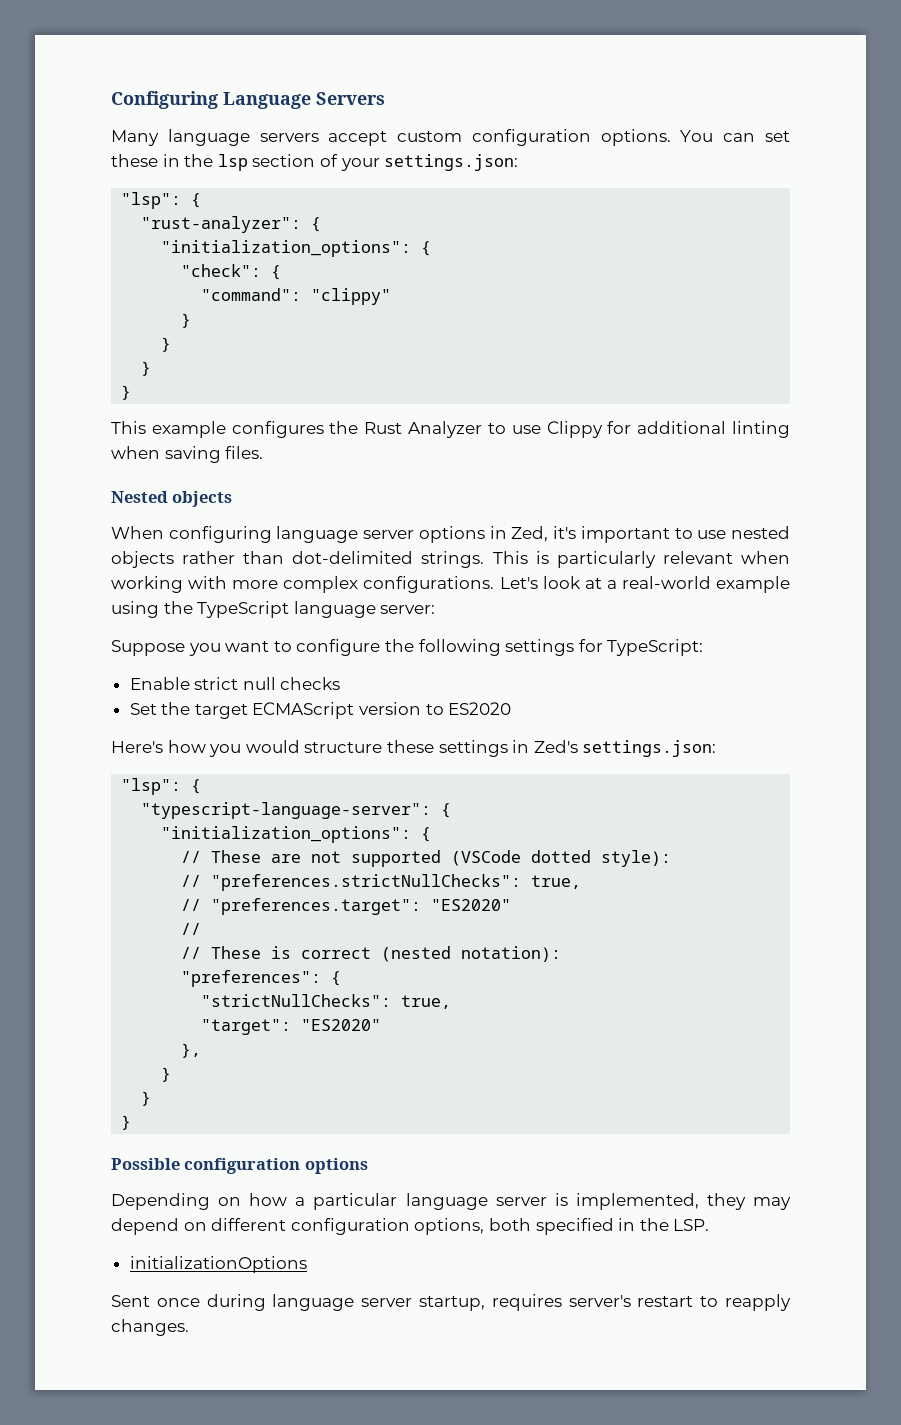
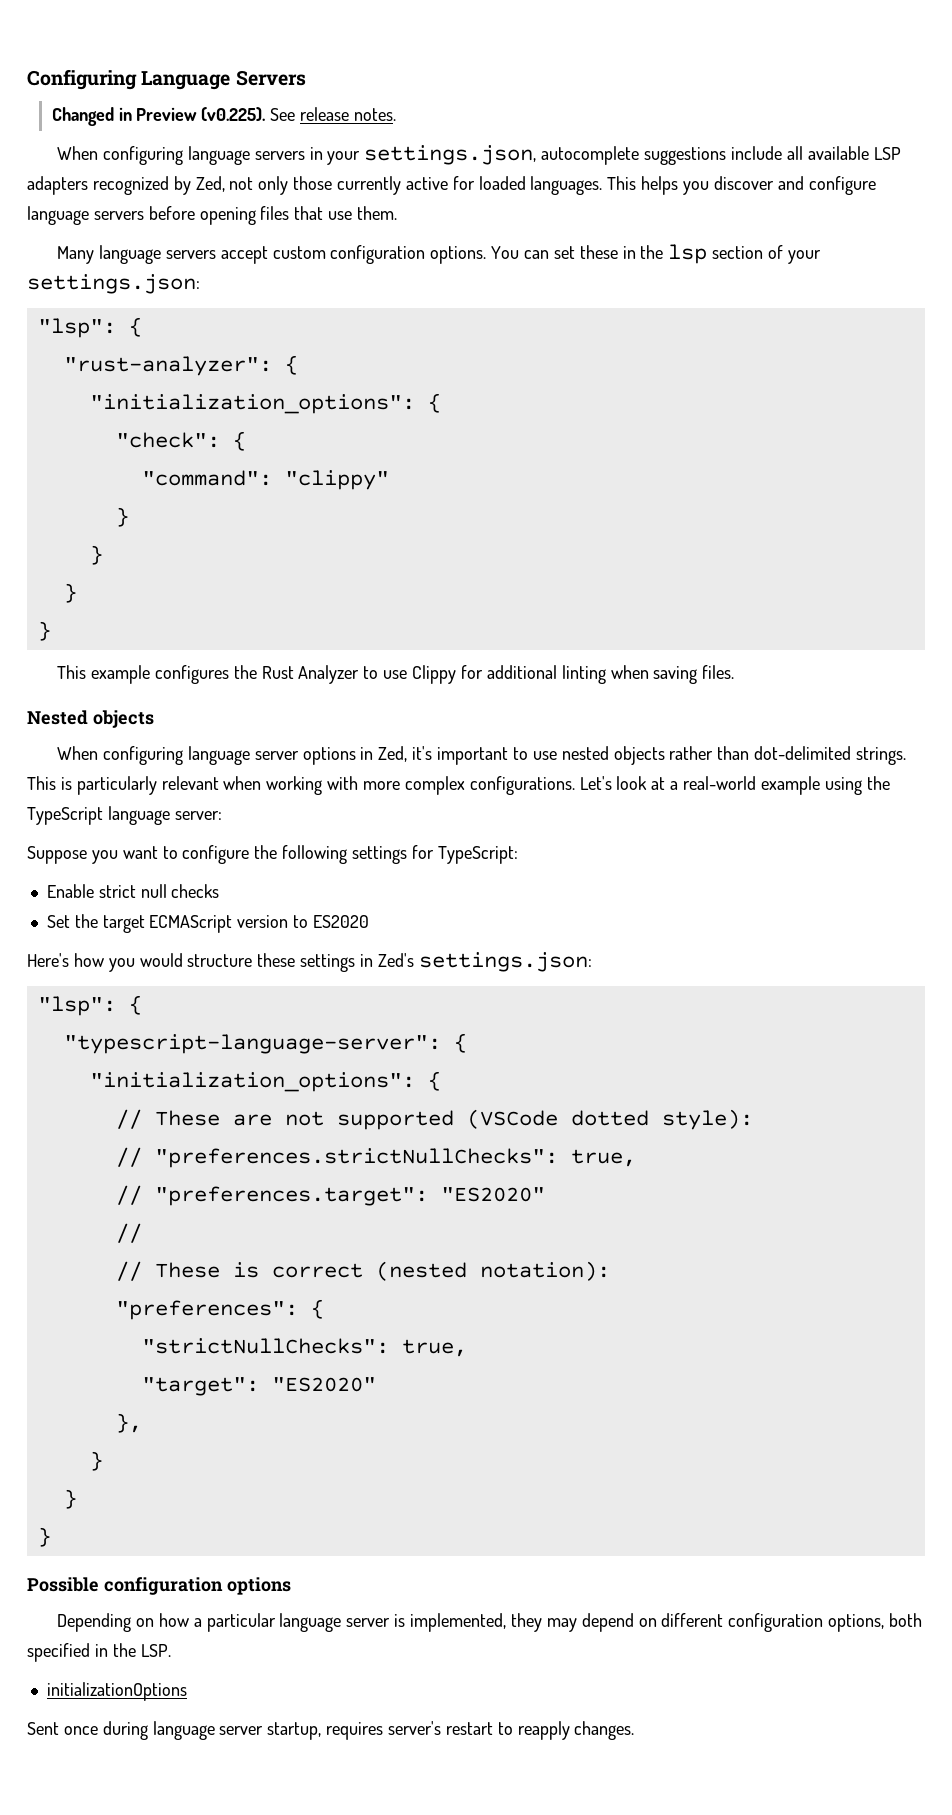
+ Changed in Preview (v0.225). See release notes.
+ When configuring language servers in your settings.json, autocomplete suggestions include all available LSP adapters recognized by Zed, not only those currently active for loaded languages. This helps you discover and configure language servers before opening files that use them.

